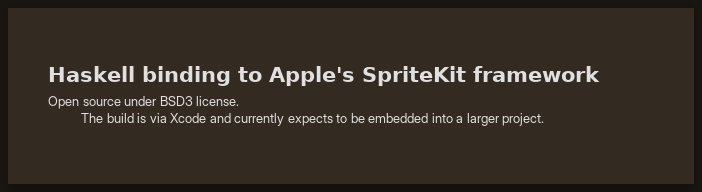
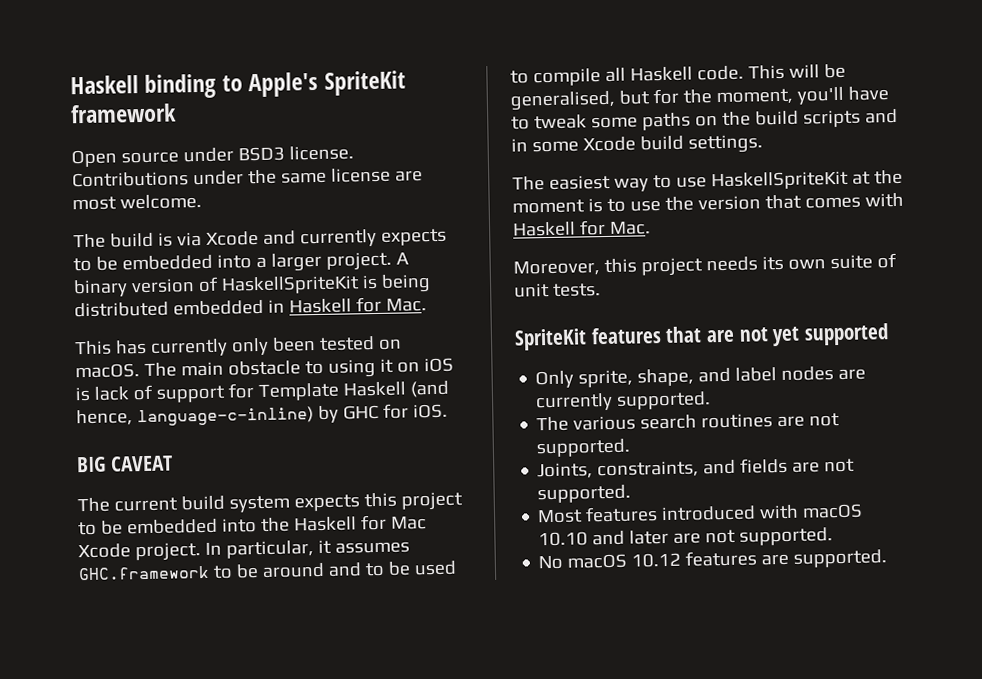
+ Contributions under the same license are most welcome.
+ A binary version of HaskellSpriteKit is being distributed embedded in Haskell for Mac.
+ This has currently only been tested on macOS. The main obstacle to using it on iOS is lack of support for Template Haskell (and hence, language-c-inline) by GHC for iOS.
+ BIG CAVEAT
+ The current build system expects this project to be embedded into the Haskell for Mac Xcode project. In particular, it assumes GHC.framework to be around and to be used to compile all Haskell code. This will be generalised, but for the moment, you'll have to tweak some paths on the build scripts and in some Xcode build settings.
+ The easiest way to use HaskellSpriteKit at the moment is to use the version that comes with Haskell for Mac.
+ Moreover, this project needs its own suite of unit tests.
+ SpriteKit features that are not yet supported
+ Only sprite, shape, and label nodes are currently supported.
+ The various search routines are not supported.
+ Joints, constraints, and fields are not supported.
+ Most features introduced with macOS 10.10 and later are not supported.
+ No macOS 10.12 features are supported.

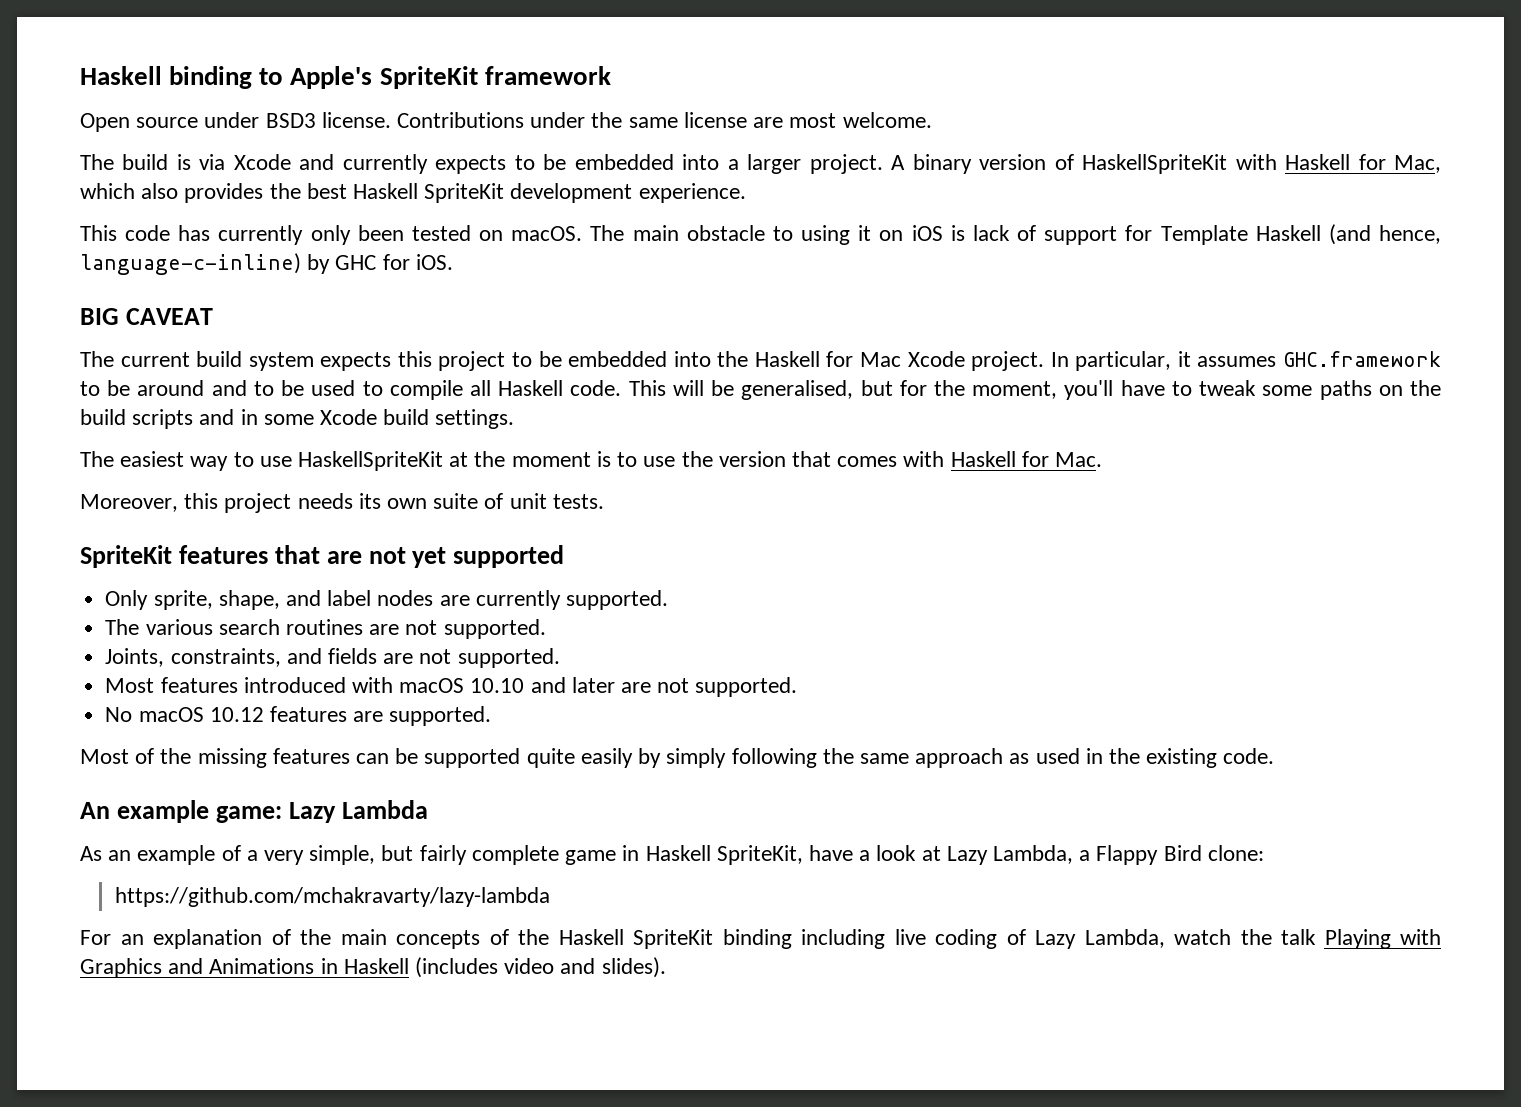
- A binary version of HaskellSpriteKit is being distributed embedded in Haskell for Mac.
- This has currently only been tested on macOS.
+ A binary version of HaskellSpriteKit with Haskell for Mac, which also provides the best Haskell SpriteKit development experience.
+ This code has currently only been tested on macOS.
+ Most of the missing features can be supported quite easily by simply following the same approach as used in the existing code.
+ An example game: Lazy Lambda
+ As an example of a very simple, but fairly complete game in Haskell SpriteKit, have a look at Lazy Lambda, a Flappy Bird clone:
+ https://github.com/mchakravarty/lazy-lambda
+ For an explanation of the main concepts of the Haskell SpriteKit binding including live coding of Lazy Lambda, watch the talk Playing with Graphics and Animations in Haskell (includes video and slides).

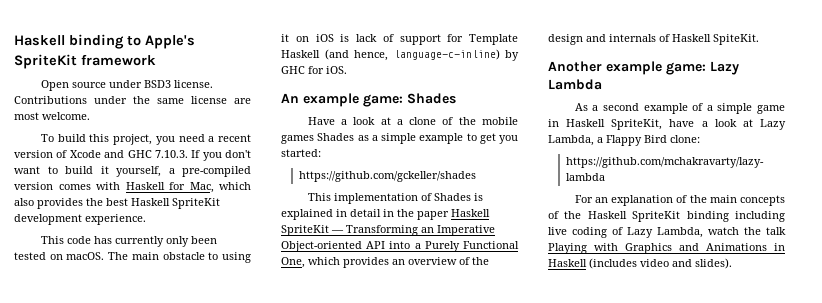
- The build is via Xcode and currently expects to be embedded into a larger project. A binary version of HaskellSpriteKit with Haskell for Mac, which also provides the best Haskell SpriteKit development experience.
+ To build this project, you need a recent version of Xcode and GHC 7.10.3. If you don't want to build it yourself, a pre-compiled version comes with Haskell for Mac, which also provides the best Haskell SpriteKit development experience.
- BIG CAVEAT
- The current build system expects this project to be embedded into the Haskell for Mac Xcode project. In particular, it assumes GHC.framework to be around and to be used to compile all Haskell code. This will be generalised, but for the moment, you'll have to tweak some paths on the build scripts and in some Xcode build settings.
- The easiest way to use HaskellSpriteKit at the moment is to use the version that comes with Haskell for Mac.
- Moreover, this project needs its own suite of unit tests.
- SpriteKit features that are not yet supported
- Only sprite, shape, and label nodes are currently supported.
- The various search routines are not supported.
- Joints, constraints, and fields are not supported.
- Most features introduced with macOS 10.10 and later are not supported.
- No macOS 10.12 features are supported.
- Most of the missing features can be supported quite easily by simply following the same approach as used in the existing code.
- An example game: Lazy Lambda
+ An example game: Shades
+ Have a look at a clone of the mobile games Shades as a simple example to get you started:
+ https://github.com/gckeller/shades
+ This implementation of Shades is explained in detail in the paper Haskell SpriteKit — Transforming an Imperative Object-oriented API into a Purely Functional One, which provides an overview of the design and internals of Haskell SpiteKit.
+ Another example game: Lazy Lambda
- As an example of a very simple, but fairly complete game in Haskell SpriteKit, have a look at Lazy Lambda, a Flappy Bird clone:
+ As a second example of a simple game in Haskell SpriteKit, have a look at Lazy Lambda, a Flappy Bird clone:

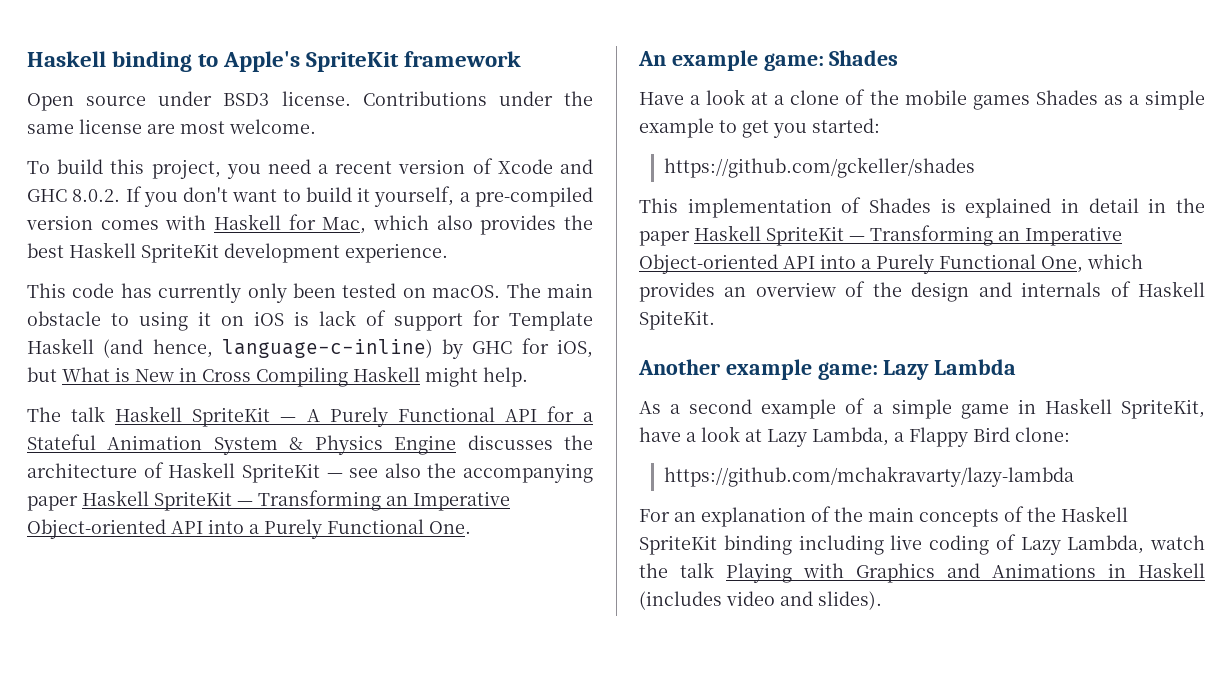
- To build this project, you need a recent version of Xcode and GHC 7.10.3. If you don't want to build it yourself, a pre-compiled version comes with Haskell for Mac, which also provides the best Haskell SpriteKit development experience.
+ To build this project, you need a recent version of Xcode and GHC 8.0.2. If you don't want to build it yourself, a pre-compiled version comes with Haskell for Mac, which also provides the best Haskell SpriteKit development experience.
- The main obstacle to using it on iOS is lack of support for Template Haskell (and hence, language-c-inline) by GHC for iOS.
+ The main obstacle to using it on iOS is lack of support for Template Haskell (and hence, language-c-inline) by GHC for iOS, but What is New in Cross Compiling Haskell might help.
+ The talk Haskell SpriteKit — A Purely Functional API for a Stateful Animation System & Physics Engine discusses the architecture of Haskell SpriteKit — see also the accompanying paper Haskell SpriteKit — Transforming an Imperative Object-oriented API into a Purely Functional One.

